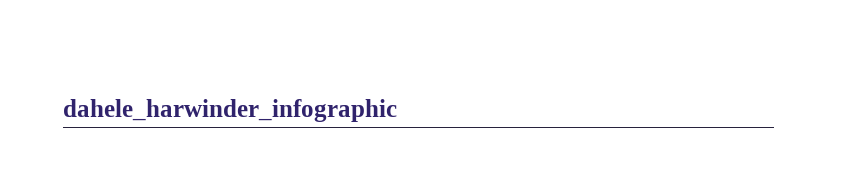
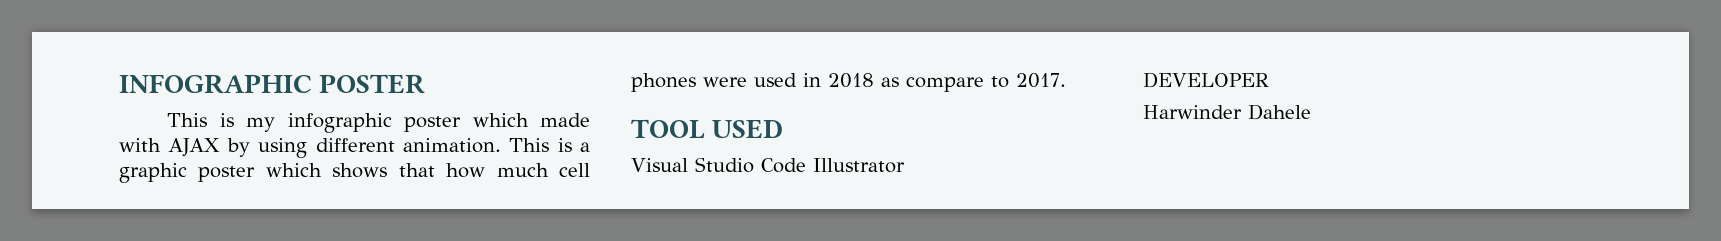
- dahele_harwinder_infographic
+ INFOGRAPHIC POSTER
+ This is my infographic poster which made with AJAX by using different animation. This is a graphic poster which shows that how much cell phones were used in 2018 as compare to 2017.
+ TOOL USED
+ Visual Studio Code Illustrator
+ DEVELOPER
+ Harwinder Dahele

